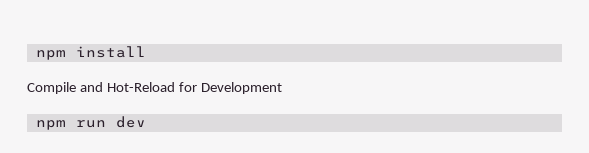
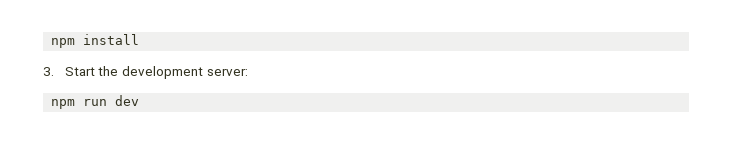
- Compile and Hot-Reload for Development
+ 3. Start the development server:

